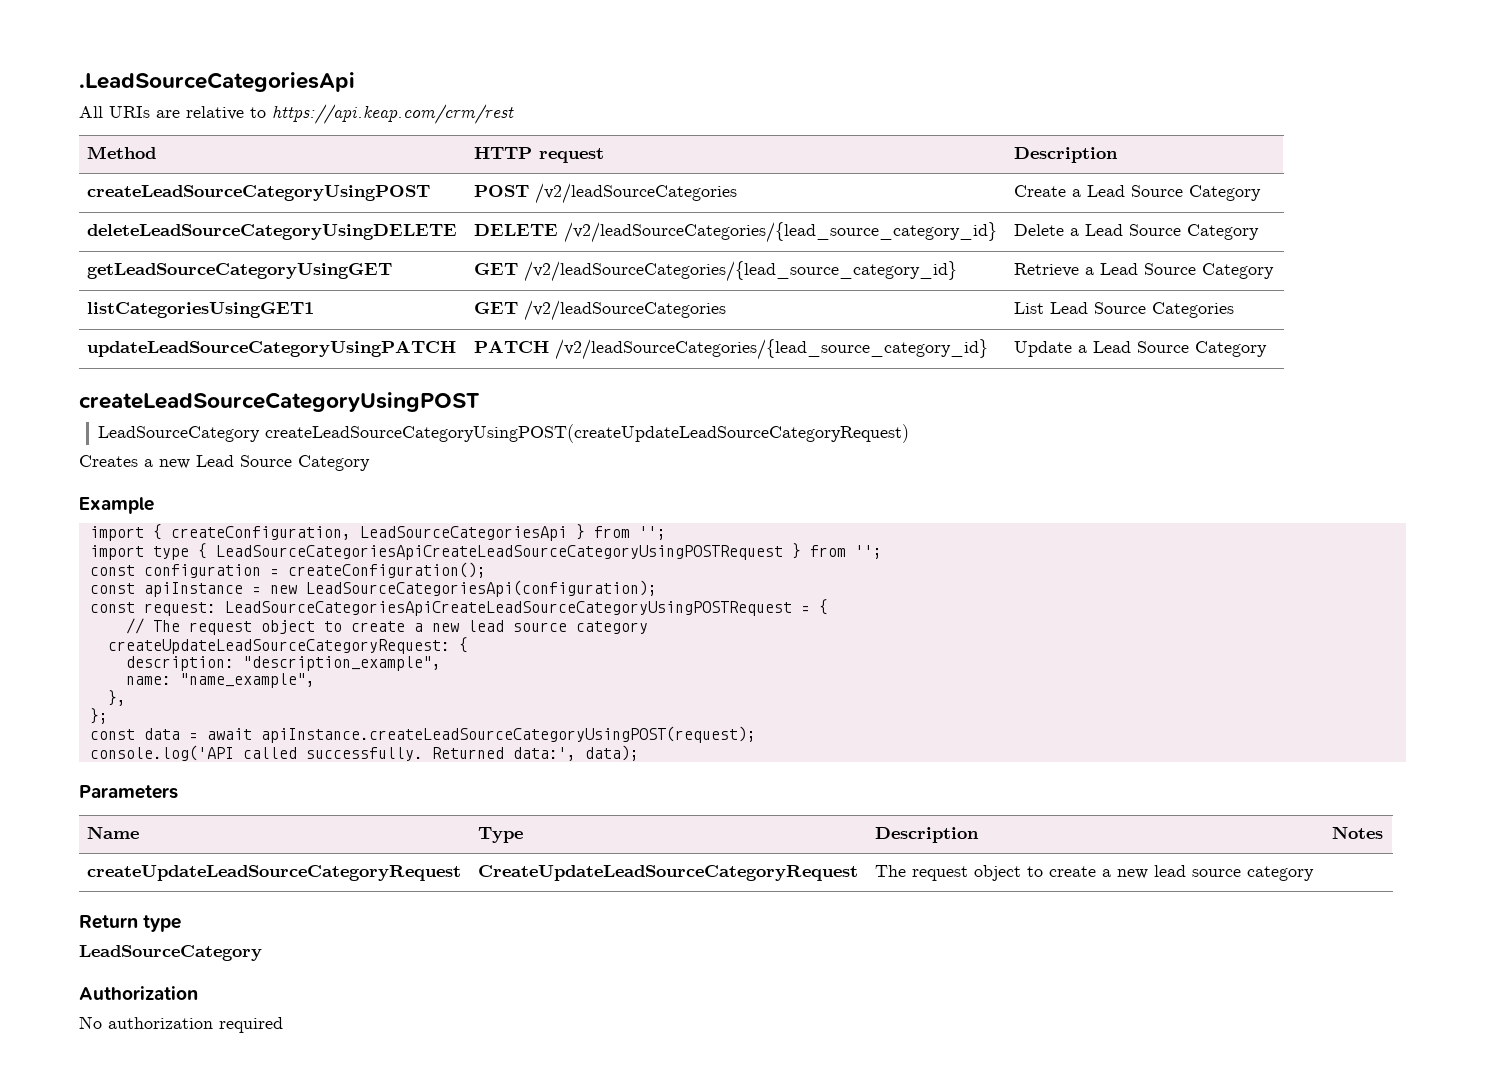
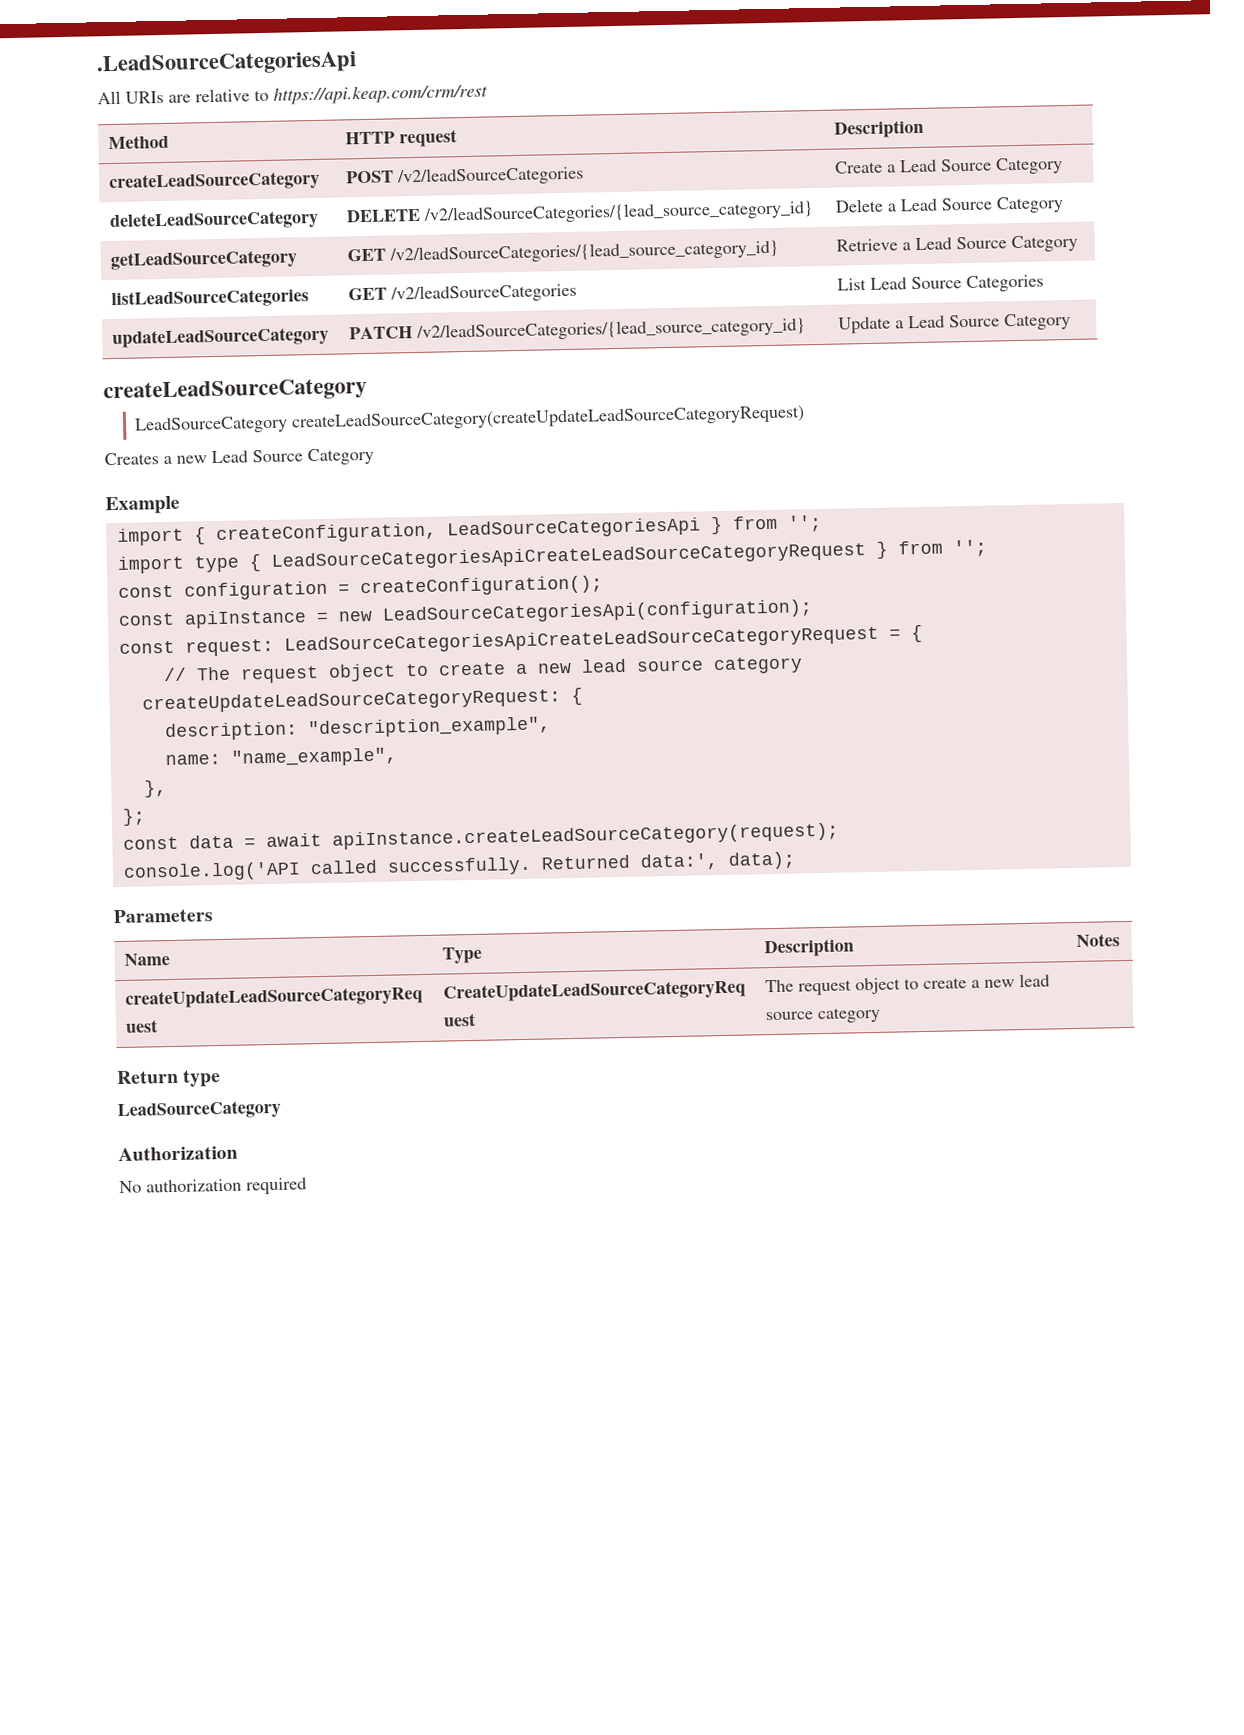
- createLeadSourceCategoryUsingPOST | POST /v2/leadSourceCategories | Create a Lead Source Category
+ createLeadSourceCategory | POST /v2/leadSourceCategories | Create a Lead Source Category
- deleteLeadSourceCategoryUsingDELETE | DELETE /v2/leadSourceCategories/{lead_source_category_id} | Delete a Lead Source Category
+ deleteLeadSourceCategory | DELETE /v2/leadSourceCategories/{lead_source_category_id} | Delete a Lead Source Category
- getLeadSourceCategoryUsingGET | GET /v2/leadSourceCategories/{lead_source_category_id} | Retrieve a Lead Source Category
+ getLeadSourceCategory | GET /v2/leadSourceCategories/{lead_source_category_id} | Retrieve a Lead Source Category
- listCategoriesUsingGET1 | GET /v2/leadSourceCategories | List Lead Source Categories
+ listLeadSourceCategories | GET /v2/leadSourceCategories | List Lead Source Categories
- updateLeadSourceCategoryUsingPATCH | PATCH /v2/leadSourceCategories/{lead_source_category_id} | Update a Lead Source Category
- createLeadSourceCategoryUsingPOST
- LeadSourceCategory createLeadSourceCategoryUsingPOST(createUpdateLeadSourceCategoryRequest)
+ updateLeadSourceCategory | PATCH /v2/leadSourceCategories/{lead_source_category_id} | Update a Lead Source Category
+ createLeadSourceCategory
+ LeadSourceCategory createLeadSourceCategory(createUpdateLeadSourceCategoryRequest)
- import type { LeadSourceCategoriesApiCreateLeadSourceCategoryUsingPOSTRequest } from '';
+ import type { LeadSourceCategoriesApiCreateLeadSourceCategoryRequest } from '';
- const request: LeadSourceCategoriesApiCreateLeadSourceCategoryUsingPOSTRequest = {
+ const request: LeadSourceCategoriesApiCreateLeadSourceCategoryRequest = {
- const data = await apiInstance.createLeadSourceCategoryUsingPOST(request);
+ const data = await apiInstance.createLeadSourceCategory(request);

